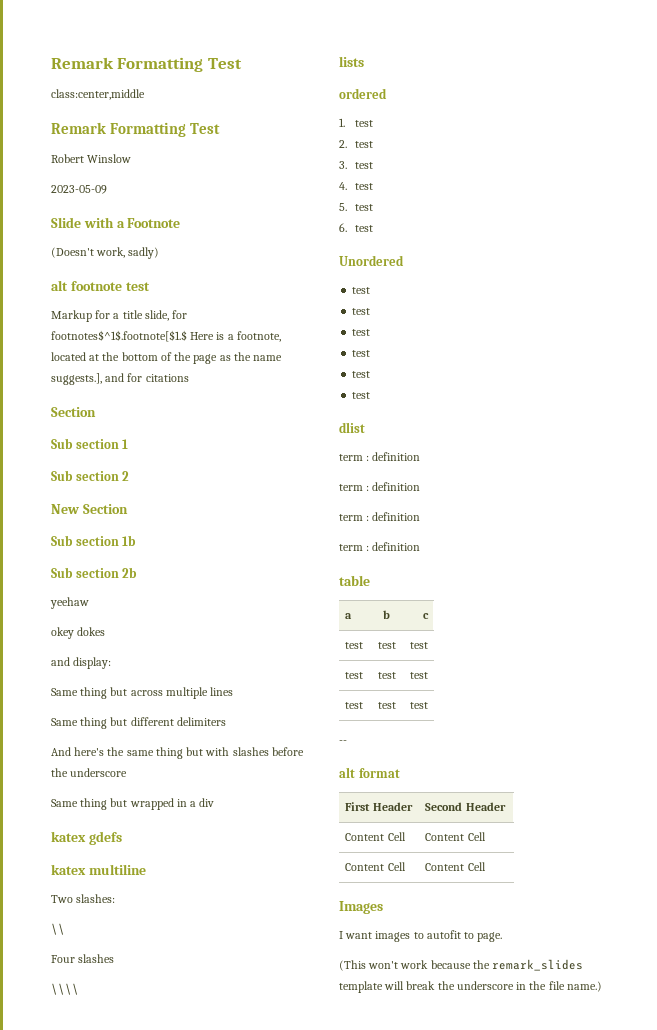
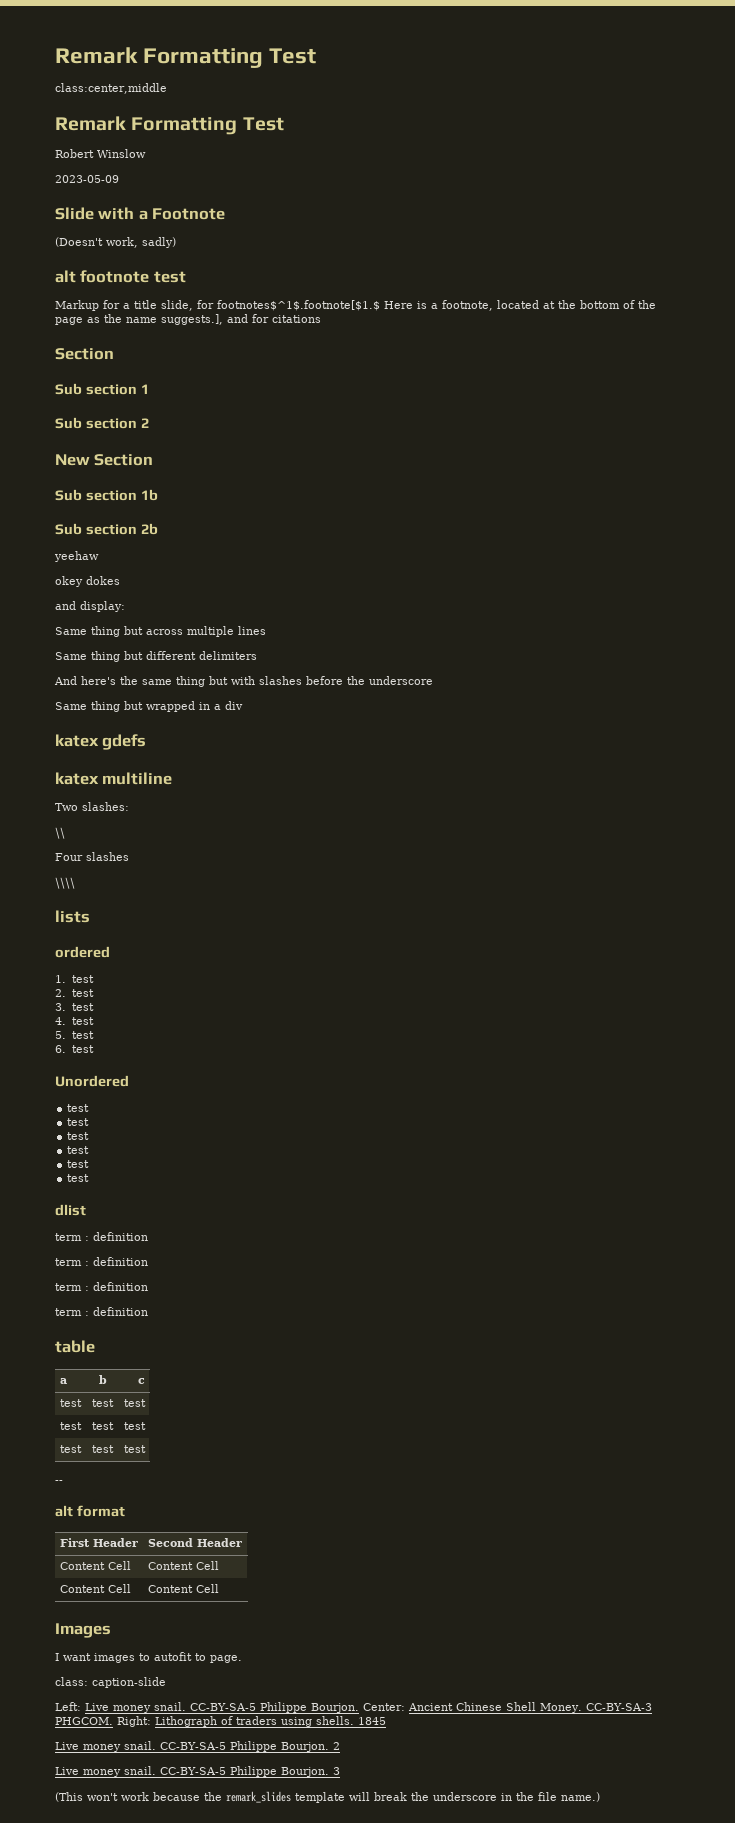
+ class: caption-slide
+ Left: Live money snail. CC-BY-SA-5 Philippe Bourjon. Center: Ancient Chinese Shell Money. CC-BY-SA-3 PHGCOM. Right: Lithograph of traders using shells. 1845
+ Live money snail. CC-BY-SA-5 Philippe Bourjon. 2
+ Live money snail. CC-BY-SA-5 Philippe Bourjon. 3

